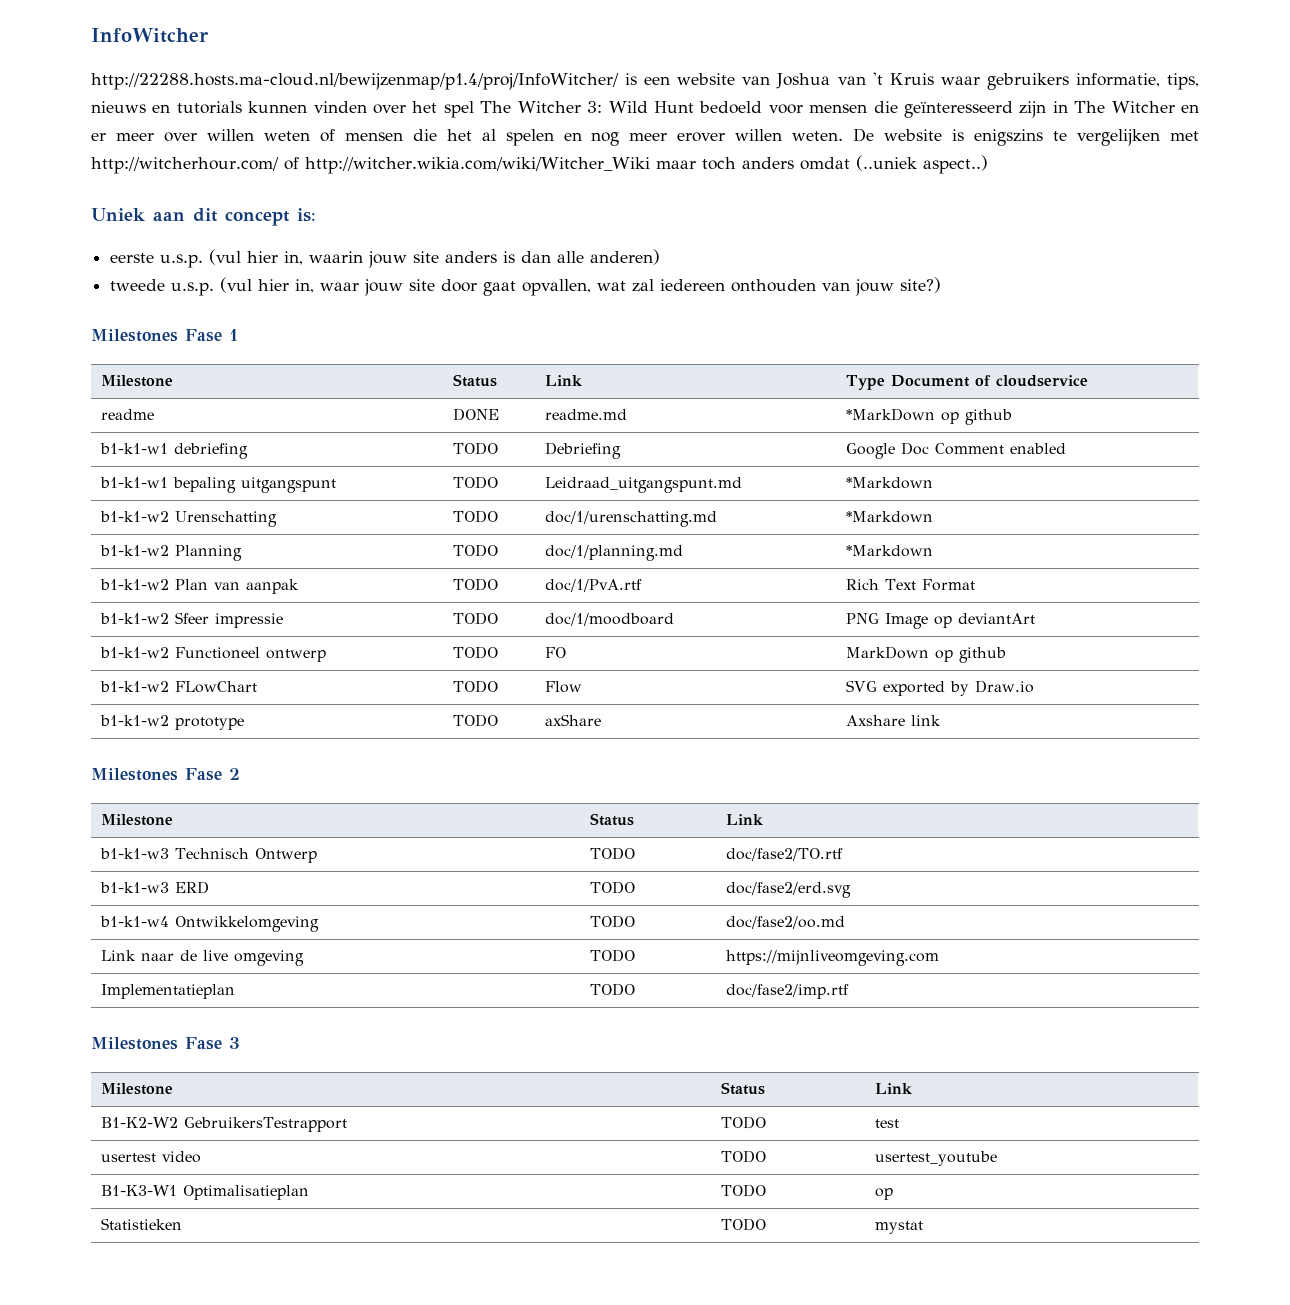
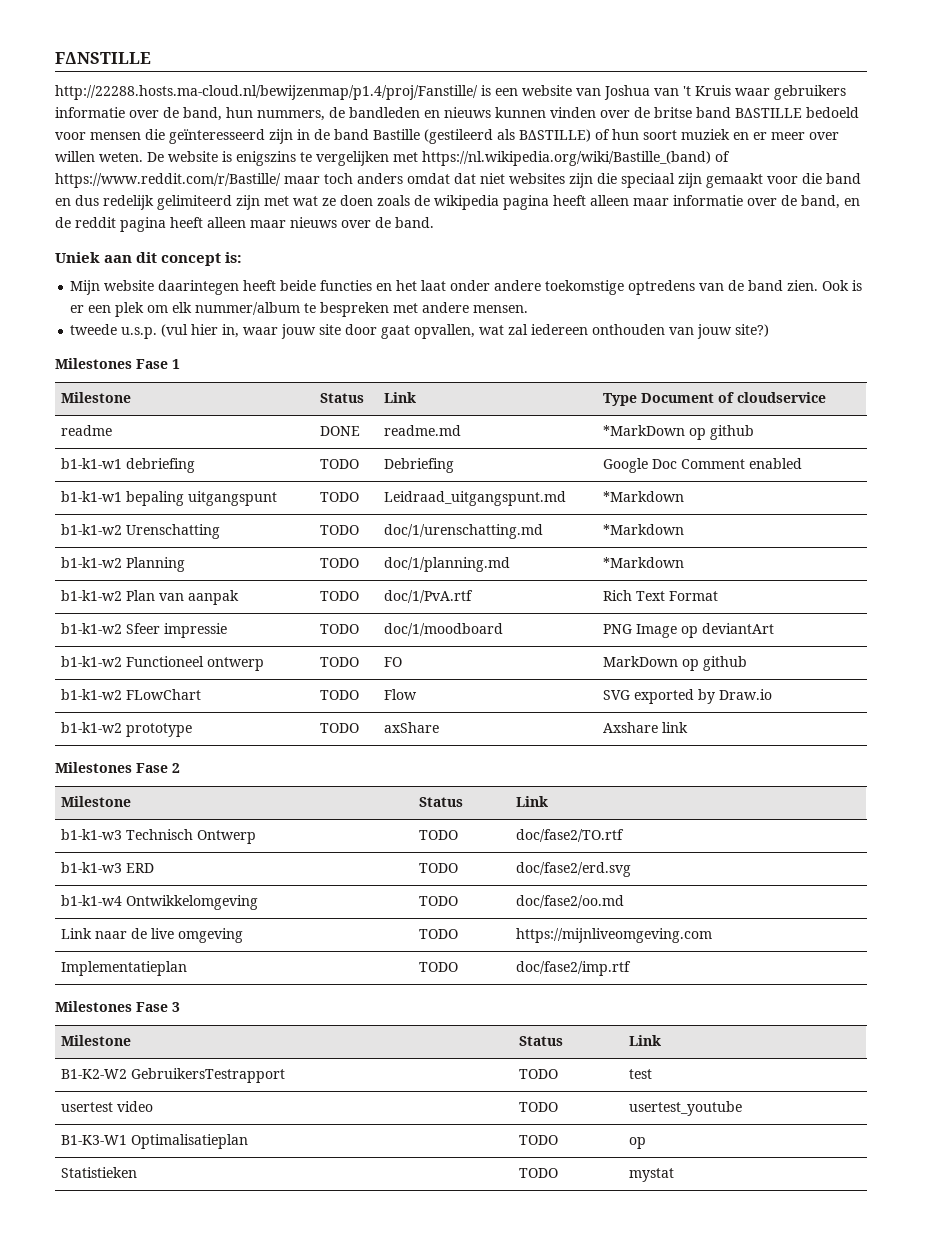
- InfoWitcher
- http://22288.hosts.ma-cloud.nl/bewijzenmap/p1.4/proj/InfoWitcher/ is een website van Joshua van 't Kruis waar gebruikers informatie, tips, nieuws en tutorials kunnen vinden over het spel The Witcher 3: Wild Hunt bedoeld voor mensen die geïnteresseerd zijn in The Witcher en er meer over willen weten of mensen die het al spelen en nog meer erover willen weten.
+ FΔNSTILLE
+ http://22288.hosts.ma-cloud.nl/bewijzenmap/p1.4/proj/Fanstille/ is een website van Joshua van 't Kruis waar gebruikers informatie over de band, hun nummers, de bandleden en nieuws kunnen vinden over de britse band BΔSTILLE bedoeld voor mensen die geïnteresseerd zijn in de band Bastille (gestileerd als BΔSTILLE) of hun soort muziek en er meer over willen weten.
- De website is enigszins te vergelijken met http://witcherhour.com/ of http://witcher.wikia.com/wiki/Witcher_Wiki maar toch anders omdat (..uniek aspect..)
+ De website is enigszins te vergelijken met https://nl.wikipedia.org/wiki/Bastille_(band) of https://www.reddit.com/r/Bastille/ maar toch anders omdat dat niet websites zijn die speciaal zijn gemaakt voor die band en dus redelijk gelimiteerd zijn met wat ze doen zoals de wikipedia pagina heeft alleen maar informatie over de band, en de reddit pagina heeft alleen maar nieuws over de band.
- eerste u.s.p. (vul hier in, waarin jouw site anders is dan alle anderen)
+ Mijn website daarintegen heeft beide functies en het laat onder andere toekomstige optredens van de band zien. Ook is er een plek om elk nummer/album te bespreken met andere mensen.

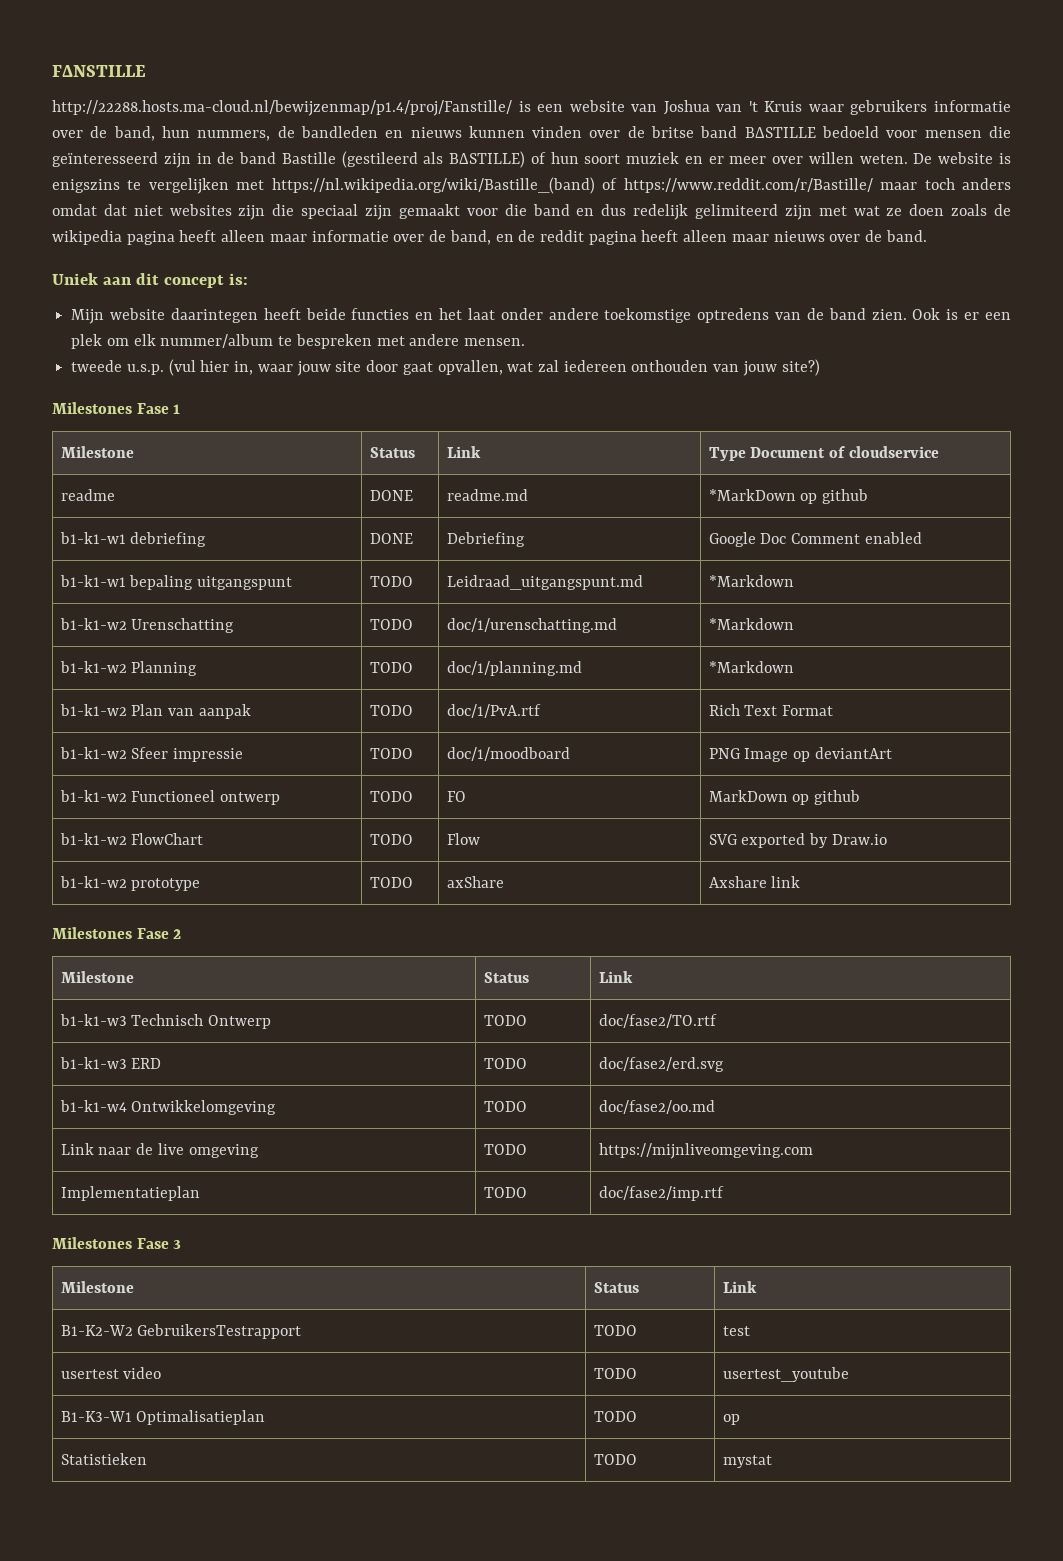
- b1-k1-w1 debriefing | TODO | Debriefing | Google Doc Comment enabled
+ b1-k1-w1 debriefing | DONE | Debriefing | Google Doc Comment enabled
- b1-k1-w2 FLowChart | TODO | Flow | SVG exported by Draw.io
+ b1-k1-w2 FlowChart | TODO | Flow | SVG exported by Draw.io

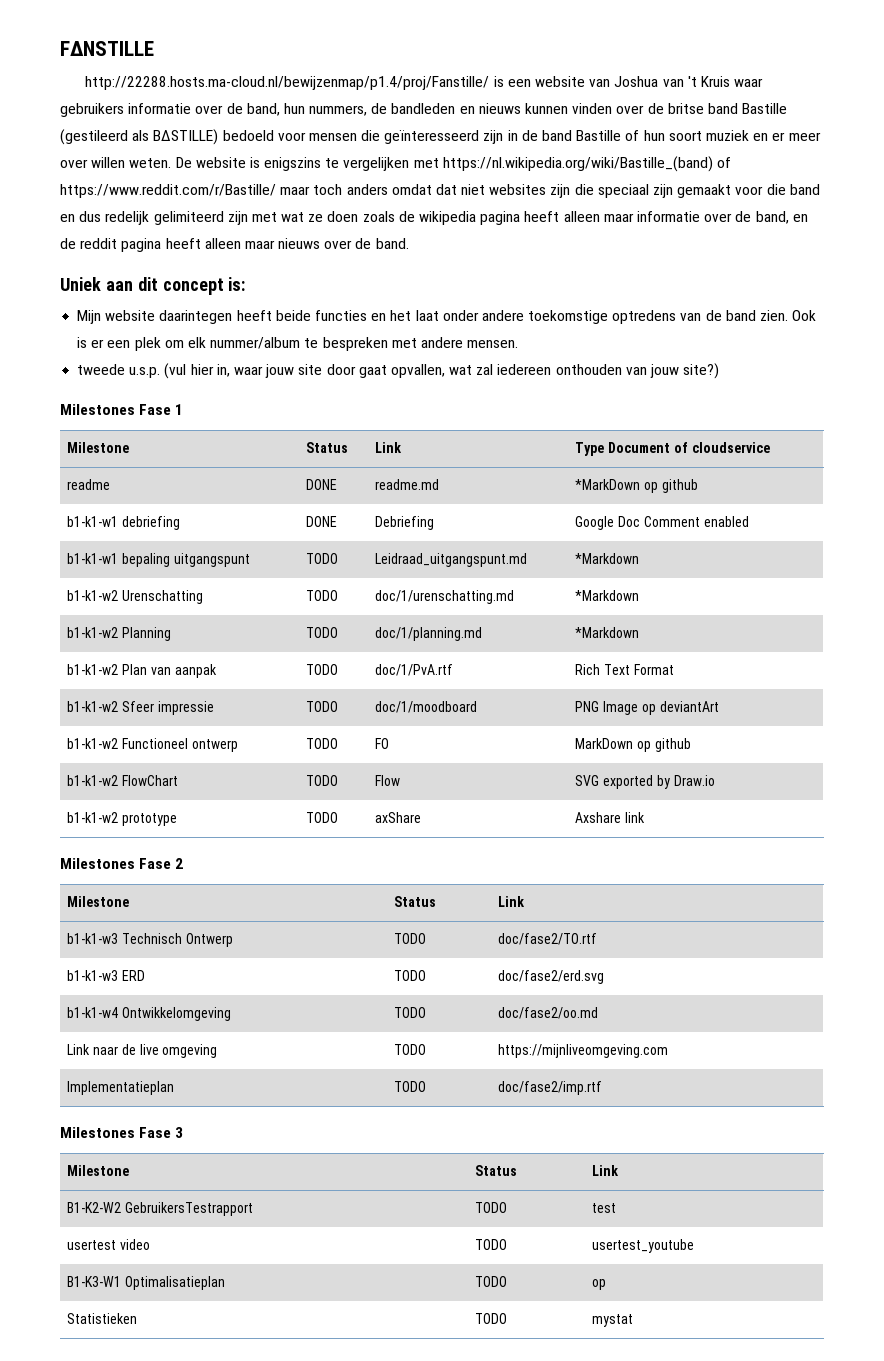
- http://22288.hosts.ma-cloud.nl/bewijzenmap/p1.4/proj/Fanstille/ is een website van Joshua van 't Kruis waar gebruikers informatie over de band, hun nummers, de bandleden en nieuws kunnen vinden over de britse band BΔSTILLE bedoeld voor mensen die geïnteresseerd zijn in de band Bastille (gestileerd als BΔSTILLE) of hun soort muziek en er meer over willen weten.
+ http://22288.hosts.ma-cloud.nl/bewijzenmap/p1.4/proj/Fanstille/ is een website van Joshua van 't Kruis waar gebruikers informatie over de band, hun nummers, de bandleden en nieuws kunnen vinden over de britse band Bastille (gestileerd als BΔSTILLE) bedoeld voor mensen die geïnteresseerd zijn in de band Bastille of hun soort muziek en er meer over willen weten.

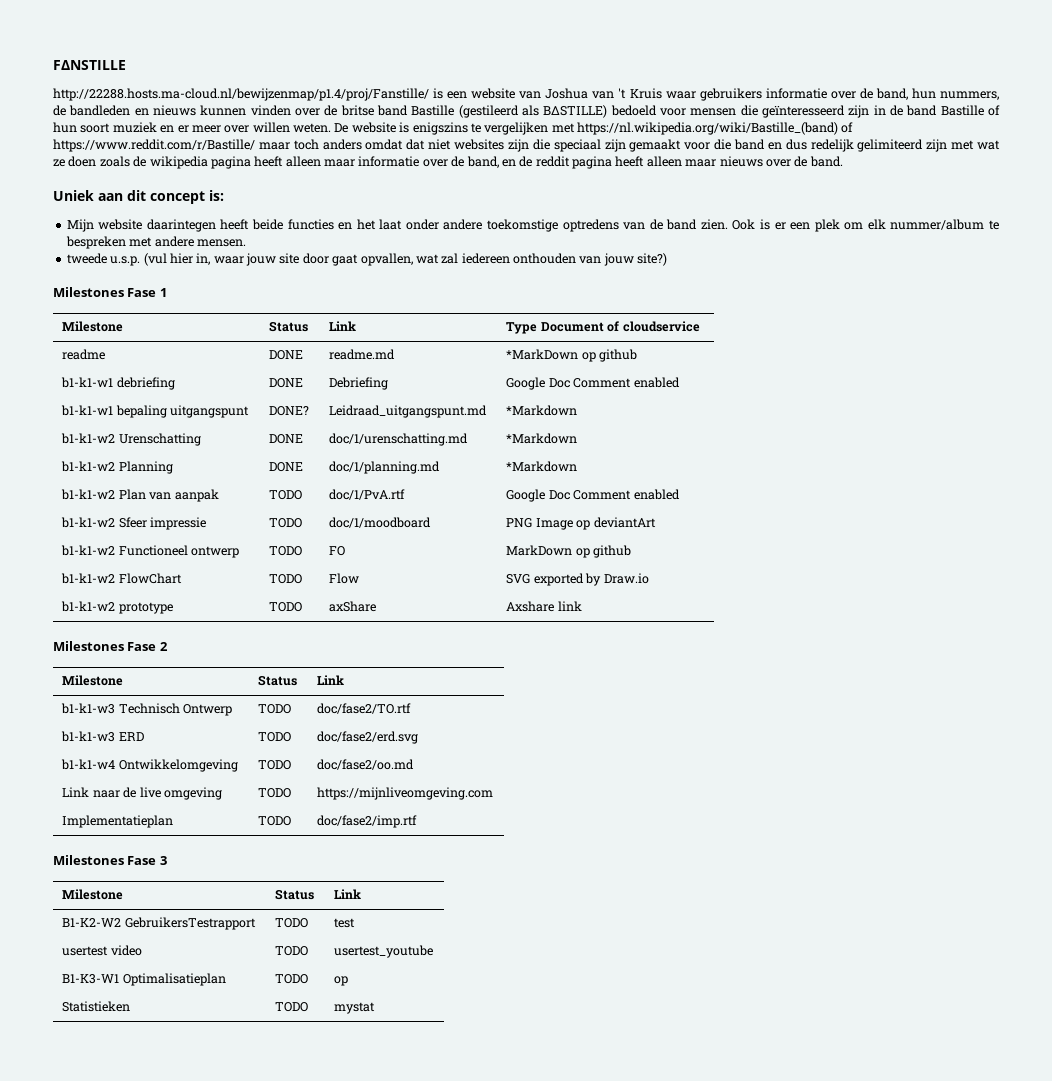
- b1-k1-w1 bepaling uitgangspunt | TODO | Leidraad_uitgangspunt.md | *Markdown
+ b1-k1-w1 bepaling uitgangspunt | DONE? | Leidraad_uitgangspunt.md | *Markdown
- b1-k1-w2 Urenschatting | TODO | doc/1/urenschatting.md | *Markdown
+ b1-k1-w2 Urenschatting | DONE | doc/1/urenschatting.md | *Markdown
- b1-k1-w2 Planning | TODO | doc/1/planning.md | *Markdown
+ b1-k1-w2 Planning | DONE | doc/1/planning.md | *Markdown
- b1-k1-w2 Plan van aanpak | TODO | doc/1/PvA.rtf | Rich Text Format
+ b1-k1-w2 Plan van aanpak | TODO | doc/1/PvA.rtf | Google Doc Comment enabled

